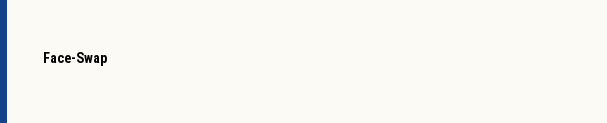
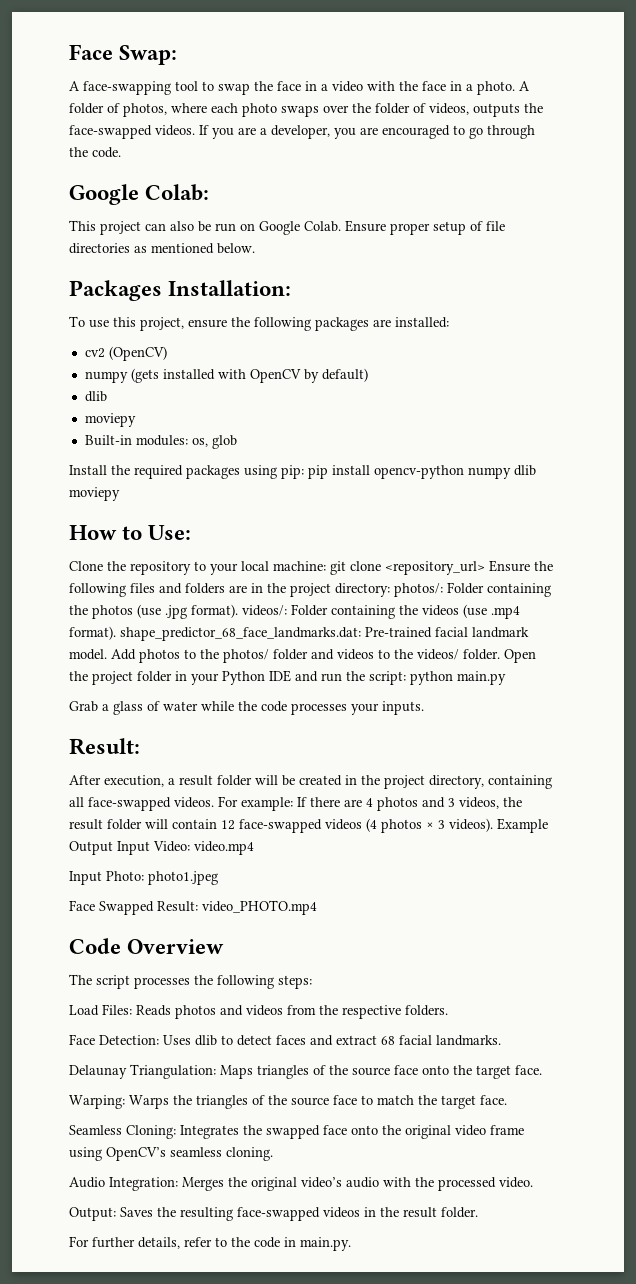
- Face-Swap
+ Face Swap:
+ A face-swapping tool to swap the face in a video with the face in a photo. A folder of photos, where each photo swaps over the folder of videos, outputs the face-swapped videos. If you are a developer, you are encouraged to go through the code.
+ Google Colab:
+ This project can also be run on Google Colab. Ensure proper setup of file directories as mentioned below.
+ Packages Installation:
+ To use this project, ensure the following packages are installed:
+ cv2 (OpenCV)
+ numpy (gets installed with OpenCV by default)
+ dlib
+ moviepy
+ Built-in modules: os, glob
+ Install the required packages using pip: pip install opencv-python numpy dlib moviepy
+ How to Use:
+ Clone the repository to your local machine: git clone <repository_url> Ensure the following files and folders are in the project directory: photos/: Folder containing the photos (use .jpg format). videos/: Folder containing the videos (use .mp4 format). shape_predictor_68_face_landmarks.dat: Pre-trained facial landmark model. Add photos to the photos/ folder and videos to the videos/ folder. Open the project folder in your Python IDE and run the script: python main.py
+ Grab a glass of water while the code processes your inputs.
+ Result:
+ After execution, a result folder will be created in the project directory, containing all face-swapped videos. For example: If there are 4 photos and 3 videos, the result folder will contain 12 face-swapped videos (4 photos × 3 videos). Example Output Input Video: video.mp4
+ Input Photo: photo1.jpeg
+ Face Swapped Result: video_PHOTO.mp4
+ Code Overview
+ The script processes the following steps:
+ Load Files: Reads photos and videos from the respective folders.
+ Face Detection: Uses dlib to detect faces and extract 68 facial landmarks.
+ Delaunay Triangulation: Maps triangles of the source face onto the target face.
+ Warping: Warps the triangles of the source face to match the target face.
+ Seamless Cloning: Integrates the swapped face onto the original video frame using OpenCV’s seamless cloning.
+ Audio Integration: Merges the original video’s audio with the processed video.
+ Output: Saves the resulting face-swapped videos in the result folder.
+ For further details, refer to the code in main.py.

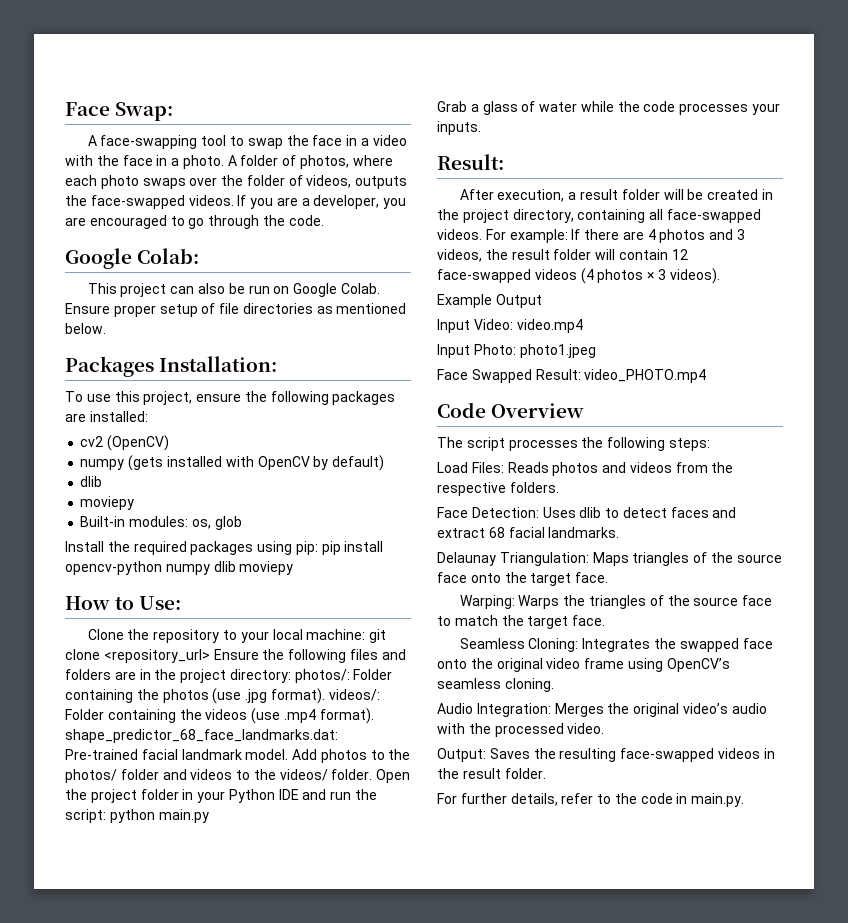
- For example: If there are 4 photos and 3 videos, the result folder will contain 12 face-swapped videos (4 photos × 3 videos). Example Output Input Video: video.mp4
+ For example: If there are 4 photos and 3 videos, the result folder will contain 12 face-swapped videos (4 photos × 3 videos).
+ Example Output
+ Input Video: video.mp4

